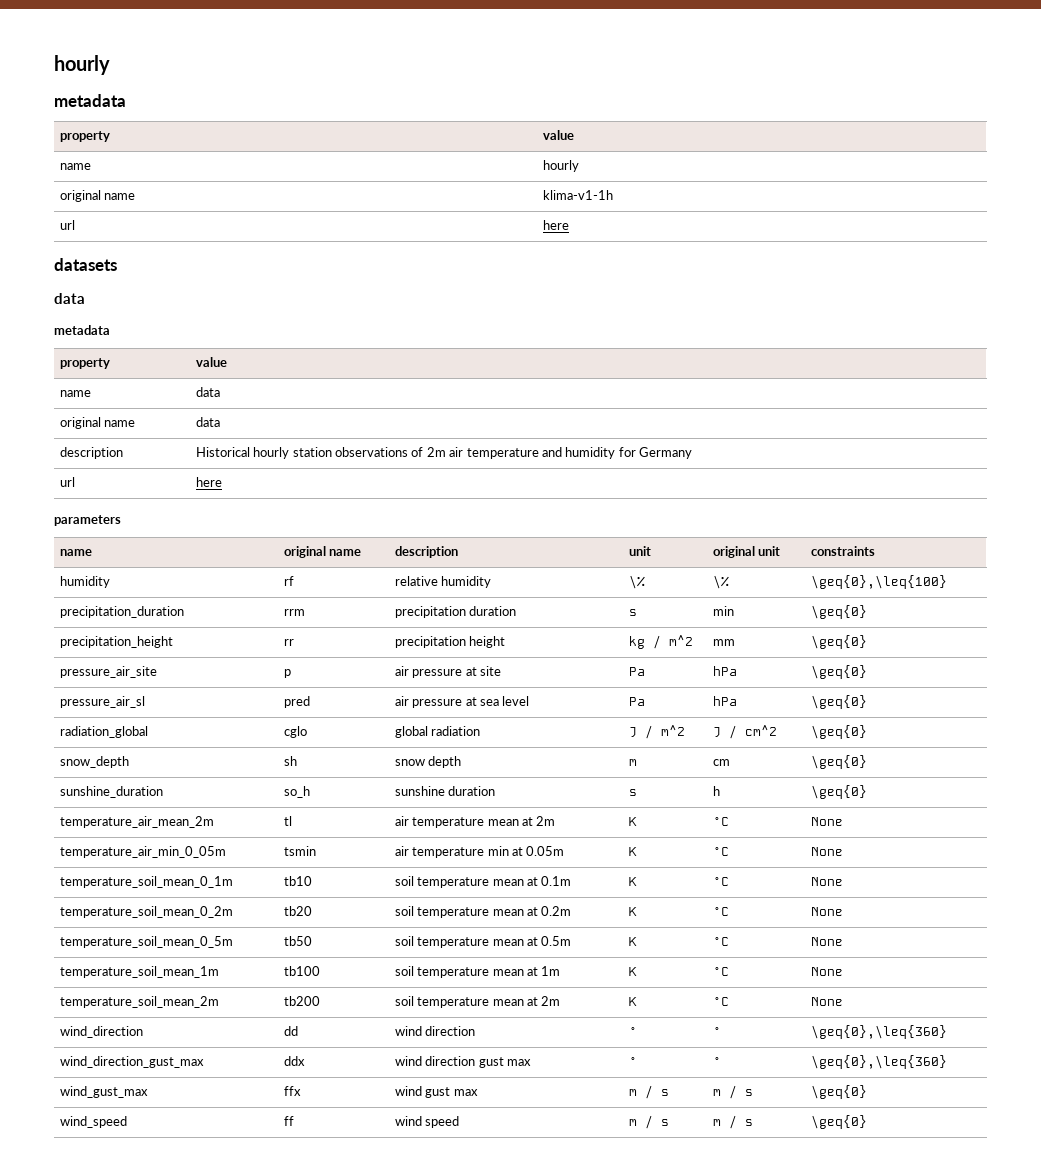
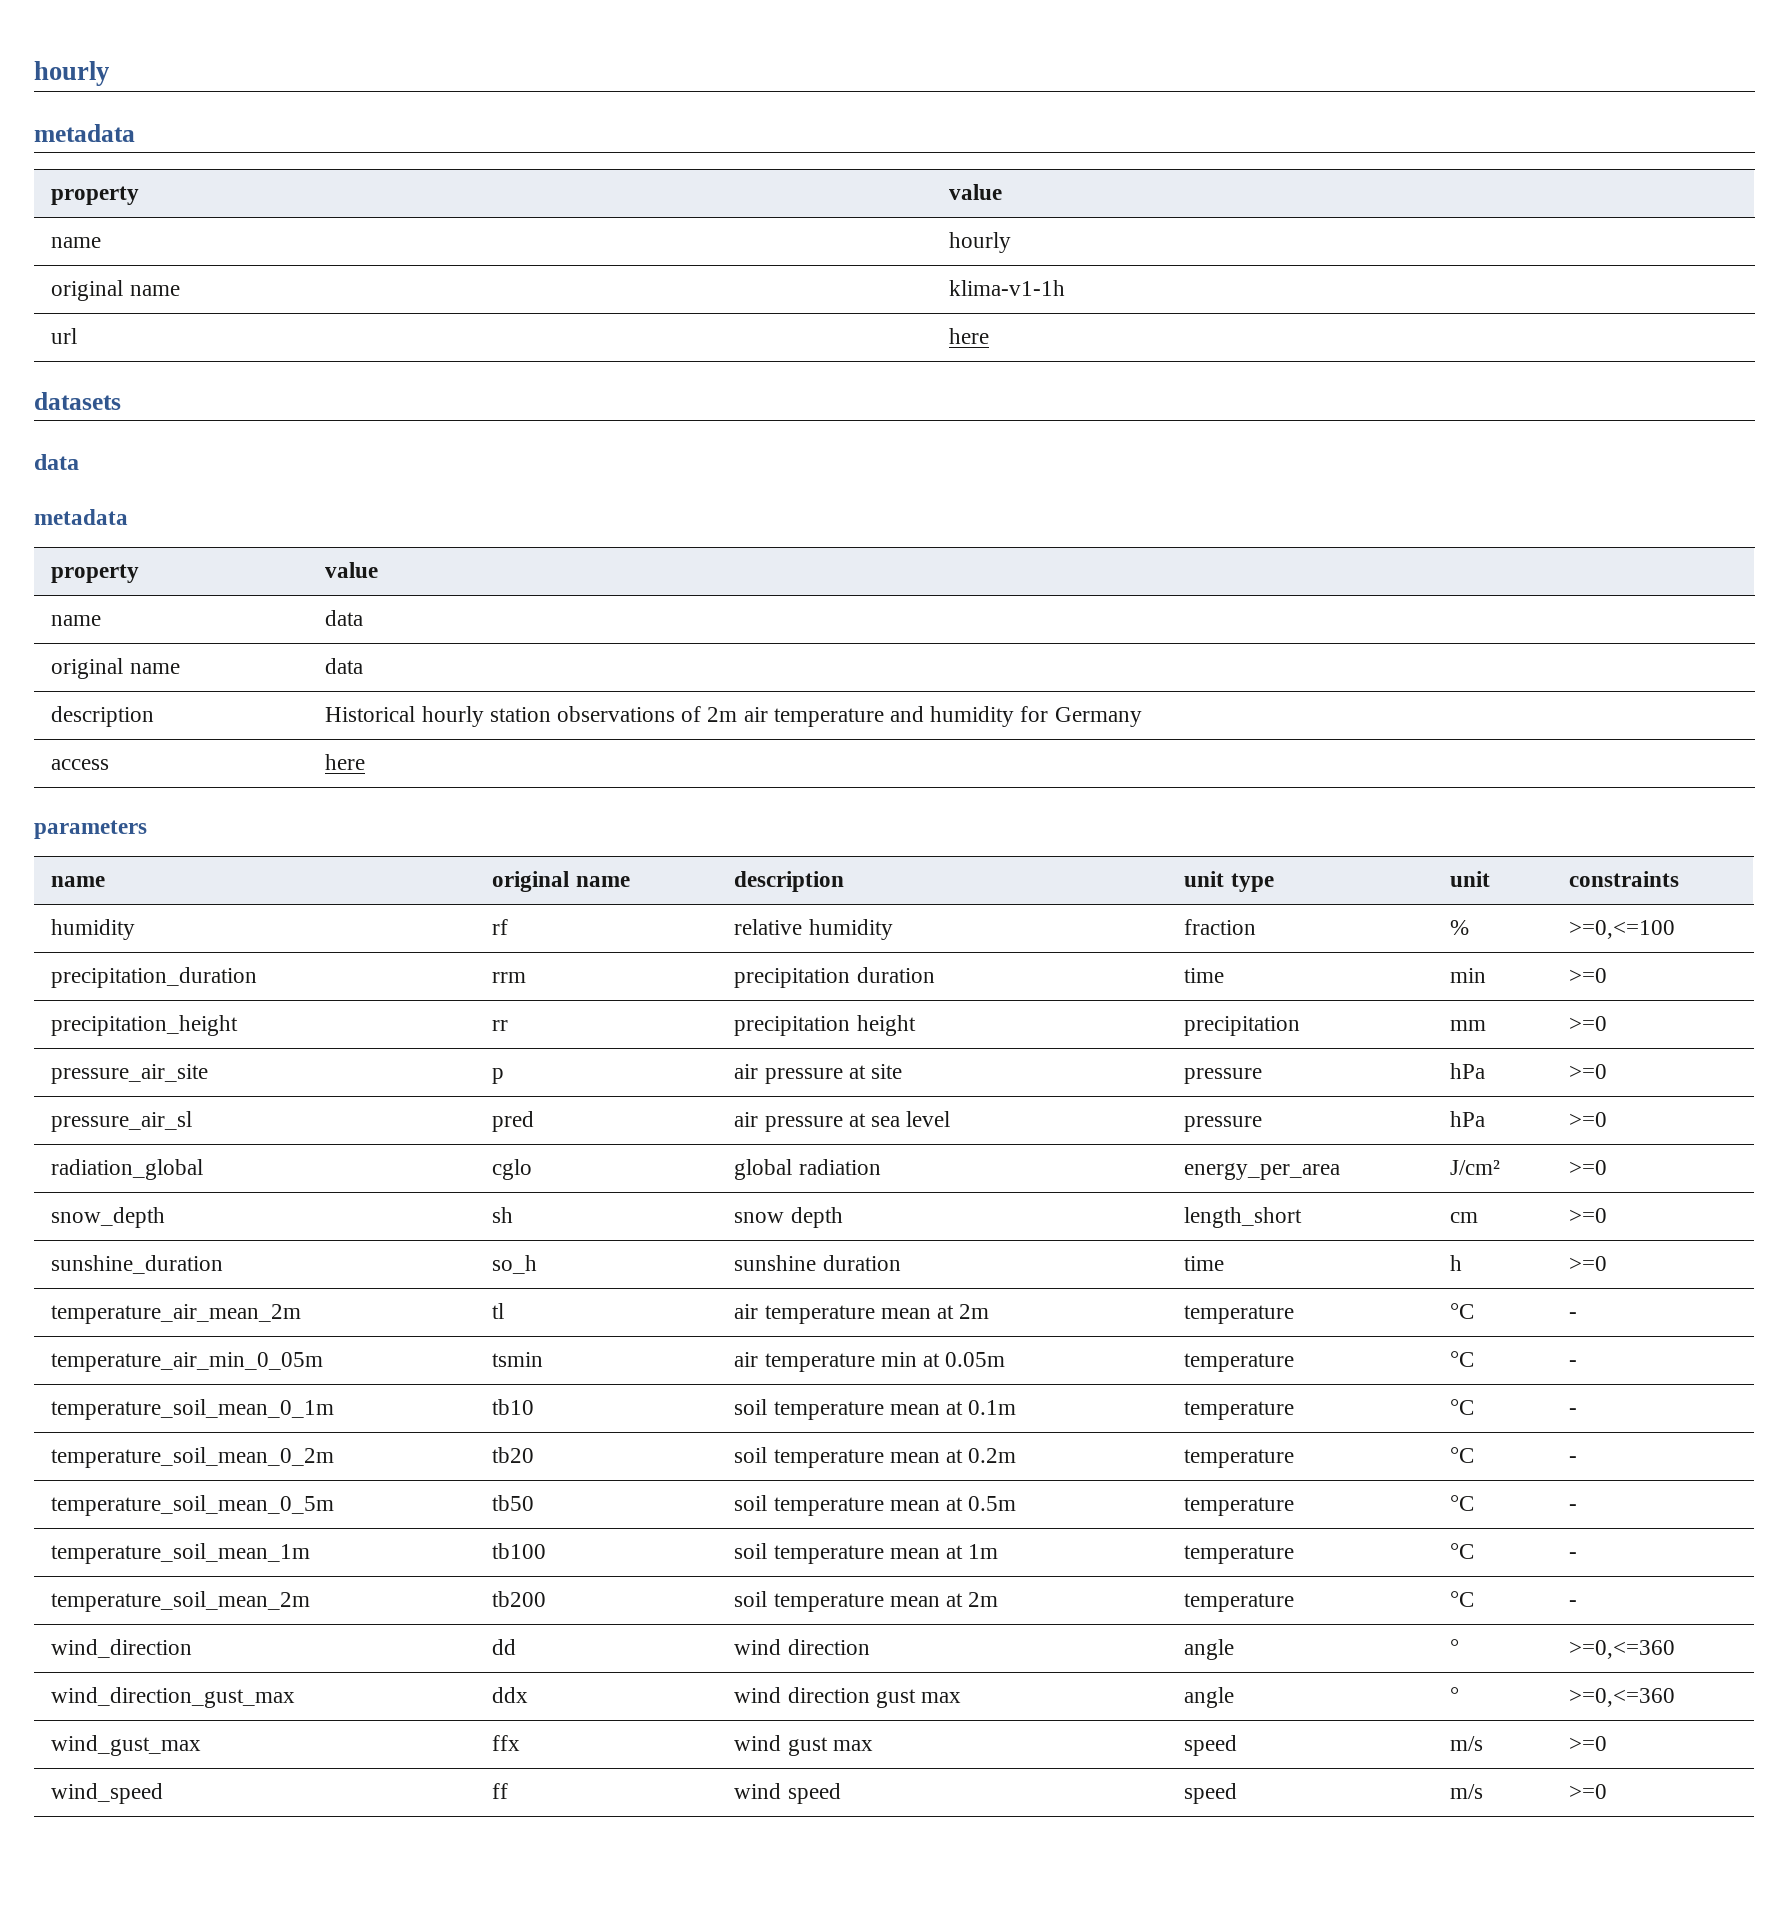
  description | Historical hourly station observations of 2m air temperature and humidity for Germany
- url | here
+ access | here
- name | original name | description | unit | original unit | constraints
+ name | original name | description | unit type | unit | constraints
- humidity | rf | relative humidity | \% | \% | \geq{0},\leq{100}
+ humidity | rf | relative humidity | fraction | % | >=0,<=100
- precipitation_duration | rrm | precipitation duration | s | min | \geq{0}
+ precipitation_duration | rrm | precipitation duration | time | min | >=0
- precipitation_height | rr | precipitation height | kg / m^2 | mm | \geq{0}
+ precipitation_height | rr | precipitation height | precipitation | mm | >=0
- pressure_air_site | p | air pressure at site | Pa | hPa | \geq{0}
+ pressure_air_site | p | air pressure at site | pressure | hPa | >=0
- pressure_air_sl | pred | air pressure at sea level | Pa | hPa | \geq{0}
+ pressure_air_sl | pred | air pressure at sea level | pressure | hPa | >=0
- radiation_global | cglo | global radiation | J / m^2 | J / cm^2 | \geq{0}
+ radiation_global | cglo | global radiation | energy_per_area | J/cm² | >=0
- snow_depth | sh | snow depth | m | cm | \geq{0}
+ snow_depth | sh | snow depth | length_short | cm | >=0
- sunshine_duration | so_h | sunshine duration | s | h | \geq{0}
+ sunshine_duration | so_h | sunshine duration | time | h | >=0
- temperature_air_mean_2m | tl | air temperature mean at 2m | K | °C | None
+ temperature_air_mean_2m | tl | air temperature mean at 2m | temperature | °C | -
- temperature_air_min_0_05m | tsmin | air temperature min at 0.05m | K | °C | None
+ temperature_air_min_0_05m | tsmin | air temperature min at 0.05m | temperature | °C | -
- temperature_soil_mean_0_1m | tb10 | soil temperature mean at 0.1m | K | °C | None
+ temperature_soil_mean_0_1m | tb10 | soil temperature mean at 0.1m | temperature | °C | -
- temperature_soil_mean_0_2m | tb20 | soil temperature mean at 0.2m | K | °C | None
+ temperature_soil_mean_0_2m | tb20 | soil temperature mean at 0.2m | temperature | °C | -
- temperature_soil_mean_0_5m | tb50 | soil temperature mean at 0.5m | K | °C | None
+ temperature_soil_mean_0_5m | tb50 | soil temperature mean at 0.5m | temperature | °C | -
- temperature_soil_mean_1m | tb100 | soil temperature mean at 1m | K | °C | None
+ temperature_soil_mean_1m | tb100 | soil temperature mean at 1m | temperature | °C | -
- temperature_soil_mean_2m | tb200 | soil temperature mean at 2m | K | °C | None
+ temperature_soil_mean_2m | tb200 | soil temperature mean at 2m | temperature | °C | -
- wind_direction | dd | wind direction | ° | ° | \geq{0},\leq{360}
+ wind_direction | dd | wind direction | angle | ° | >=0,<=360
- wind_direction_gust_max | ddx | wind direction gust max | ° | ° | \geq{0},\leq{360}
+ wind_direction_gust_max | ddx | wind direction gust max | angle | ° | >=0,<=360
- wind_gust_max | ffx | wind gust max | m / s | m / s | \geq{0}
- wind_speed | ff | wind speed | m / s | m / s | \geq{0}
+ wind_gust_max | ffx | wind gust max | speed | m/s | >=0
+ wind_speed | ff | wind speed | speed | m/s | >=0

